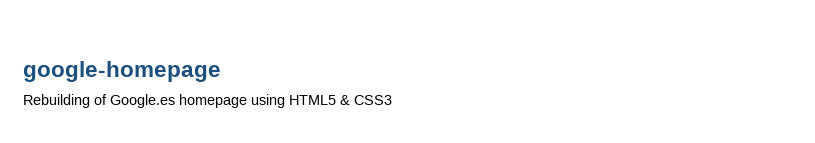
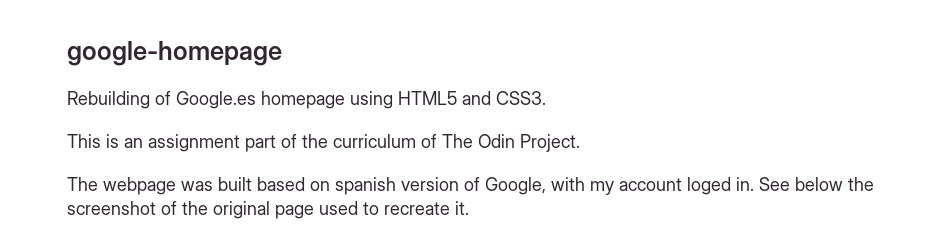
- Rebuilding of Google.es homepage using HTML5 & CSS3
+ Rebuilding of Google.es homepage using HTML5 and CSS3.
+ This is an assignment part of the curriculum of The Odin Project.
+ The webpage was built based on spanish version of Google, with my account loged in. See below the screenshot of the original page used to recreate it.

